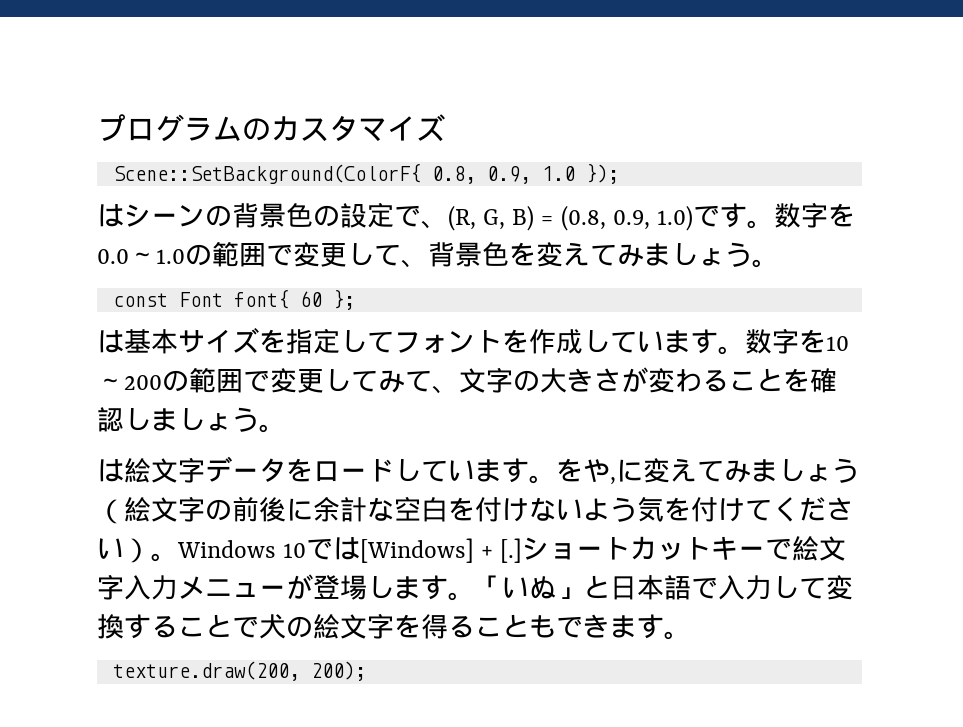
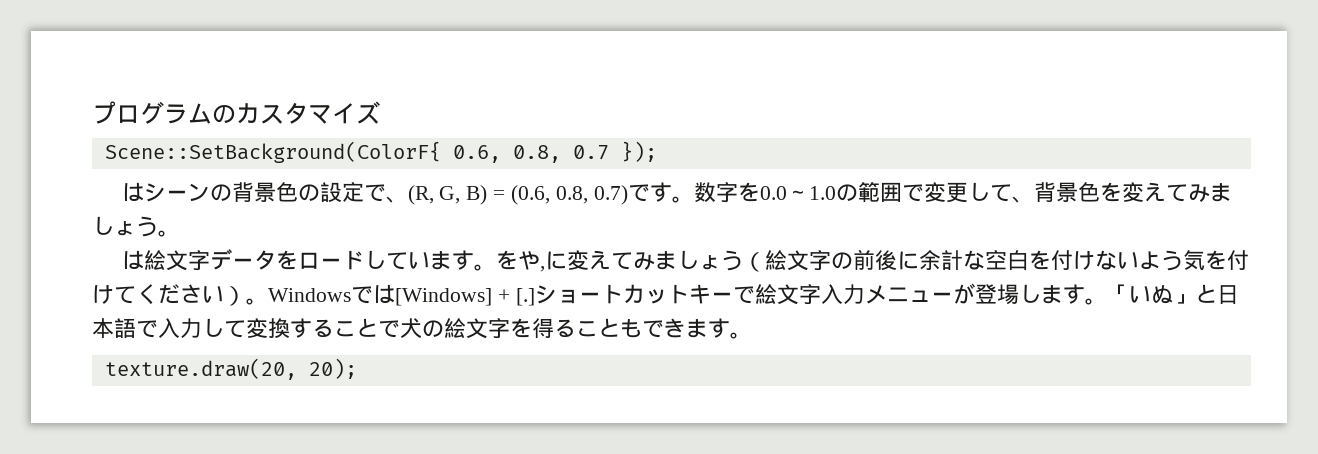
- Scene::SetBackground(ColorF{ 0.8, 0.9, 1.0 });
+ Scene::SetBackground(ColorF{ 0.6, 0.8, 0.7 });
- はシーンの背景色の設定で、(R, G, B) = (0.8, 0.9, 1.0)です。
+ はシーンの背景色の設定で、(R, G, B) = (0.6, 0.8, 0.7)です。
- const Font font{ 60 };
- は基本サイズを指定してフォントを作成しています。数字を10～200の範囲で変更してみて、文字の大きさが変わることを確認しましょう。
- Windows 10では[Windows] + [.]
+ Windowsでは[Windows] + [.]
- texture.draw(200, 200);
+ texture.draw(20, 20);

